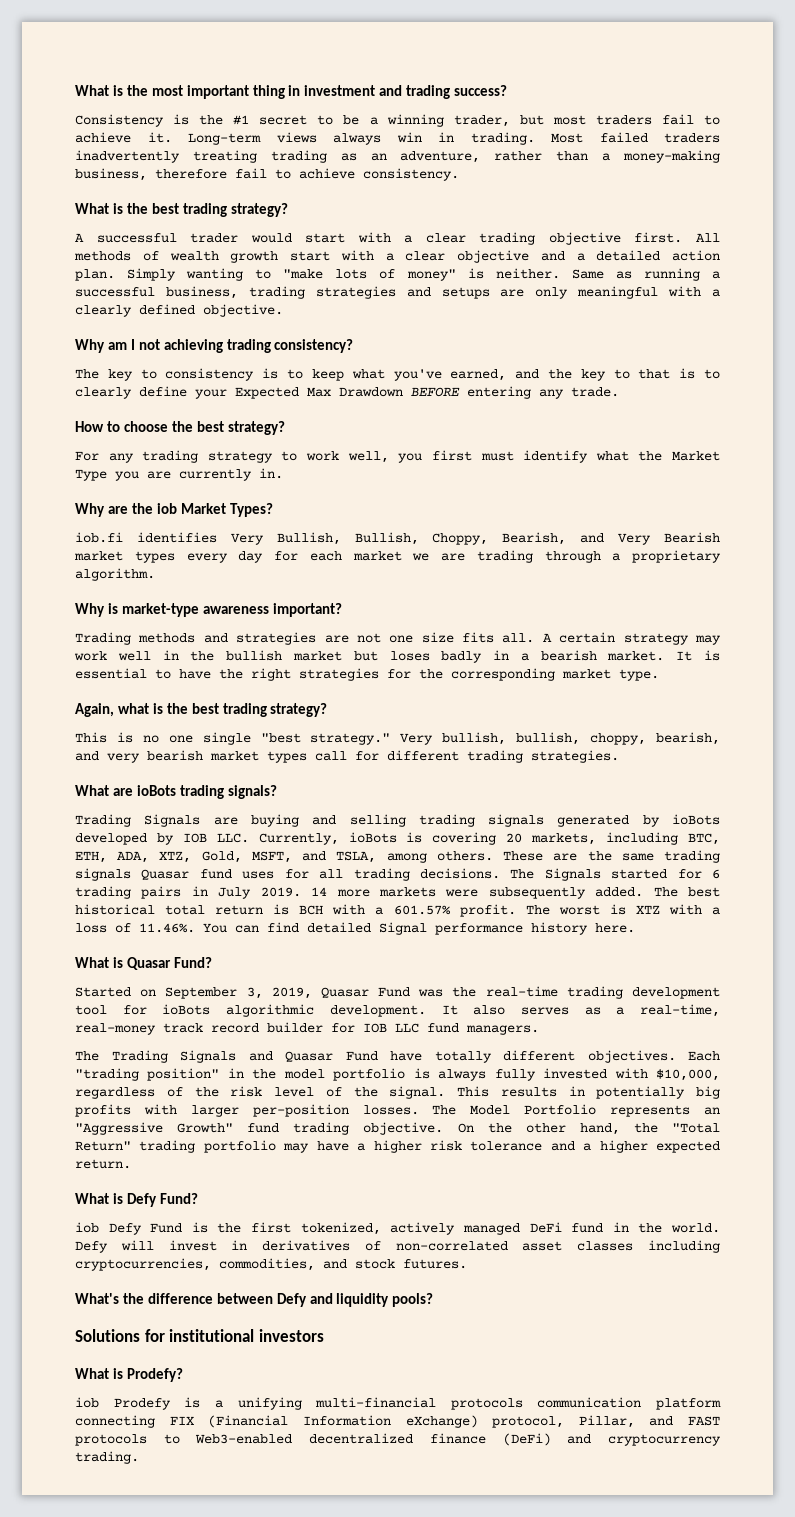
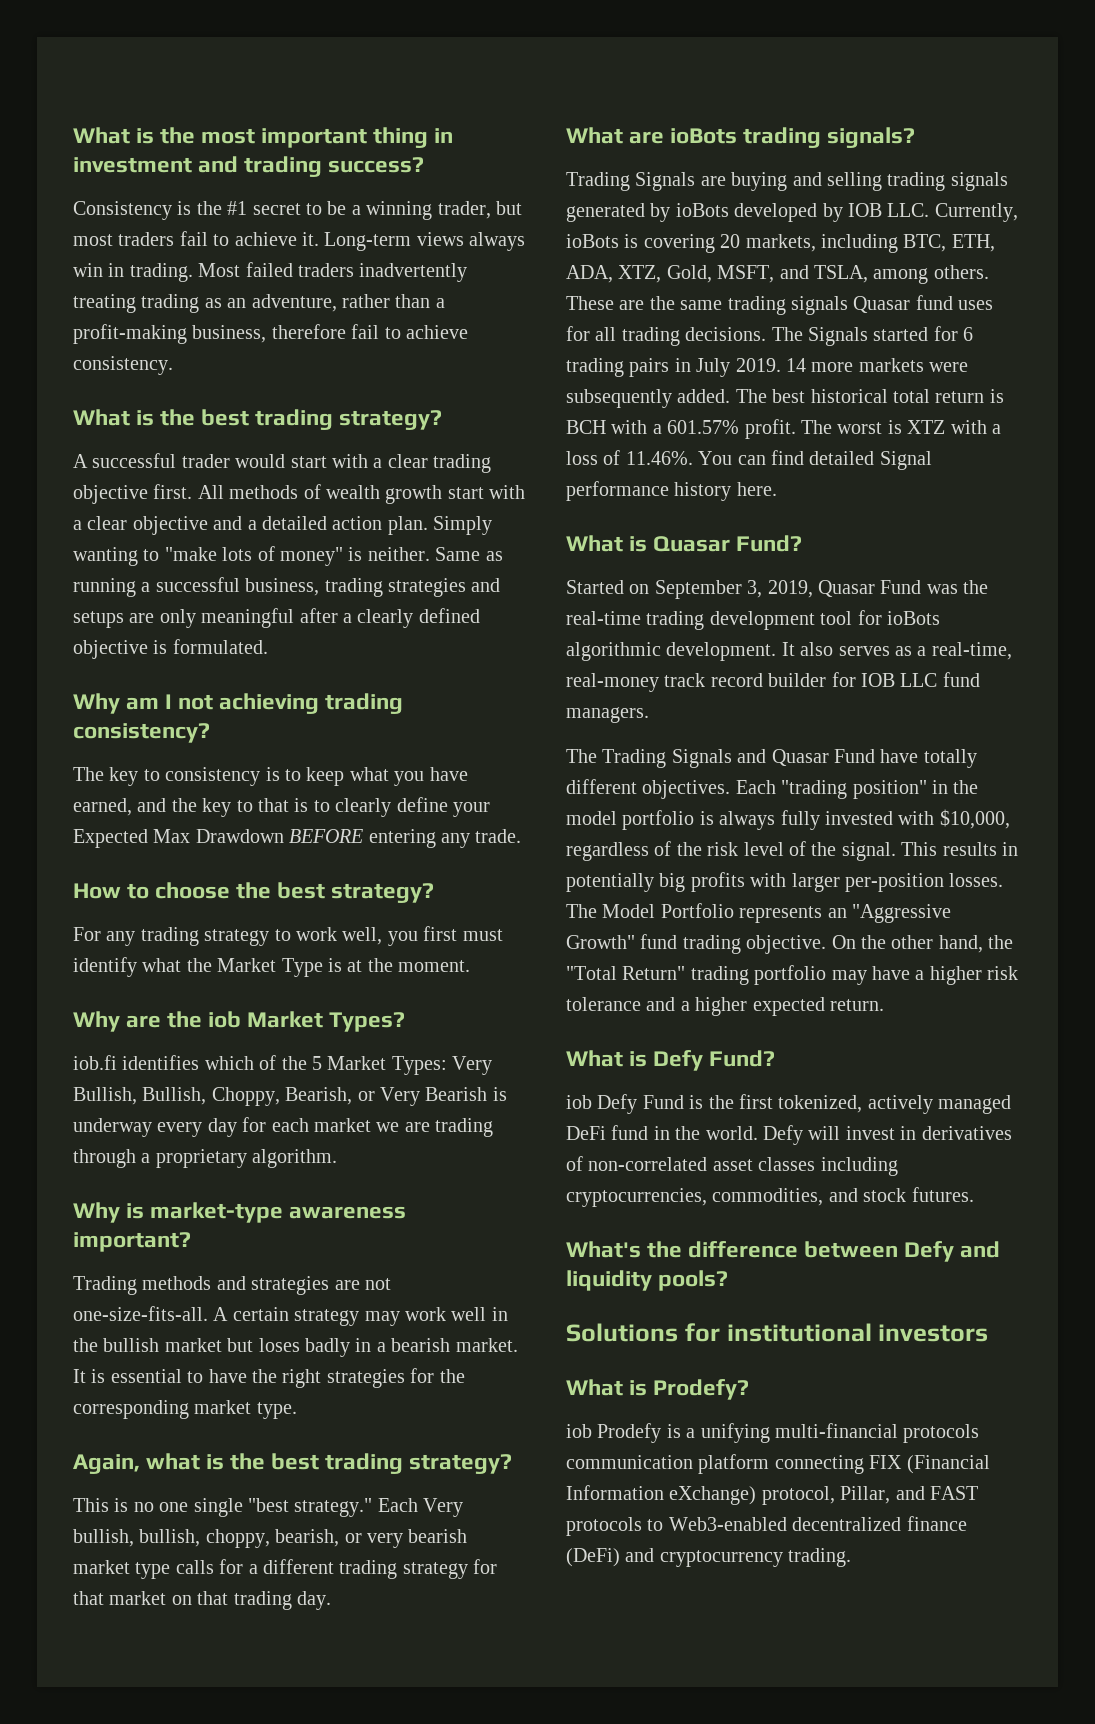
- Most failed traders inadvertently treating trading as an adventure, rather than a money-making business, therefore fail to achieve consistency.
+ Most failed traders inadvertently treating trading as an adventure, rather than a profit-making business, therefore fail to achieve consistency.
- Same as running a successful business, trading strategies and setups are only meaningful with a clearly defined objective.
+ Same as running a successful business, trading strategies and setups are only meaningful after a clearly defined objective is formulated.
- The key to consistency is to keep what you've earned, and the key to that is to clearly define your Expected Max Drawdown BEFORE entering any trade.
+ The key to consistency is to keep what you have earned, and the key to that is to clearly define your Expected Max Drawdown BEFORE entering any trade.
- For any trading strategy to work well, you first must identify what the Market Type you are currently in.
+ For any trading strategy to work well, you first must identify what the Market Type is at the moment.
- iob.fi identifies Very Bullish, Bullish, Choppy, Bearish, and Very Bearish market types every day for each market we are trading through a proprietary algorithm.
+ iob.fi identifies which of the 5 Market Types: Very Bullish, Bullish, Choppy, Bearish, or Very Bearish is underway every day for each market we are trading through a proprietary algorithm.
- Trading methods and strategies are not one size fits all.
+ Trading methods and strategies are not one-size-fits-all.
- Very bullish, bullish, choppy, bearish, and very bearish market types call for different trading strategies.
+ Each Very bullish, bullish, choppy, bearish, or very bearish market type calls for a different trading strategy for that market on that trading day.

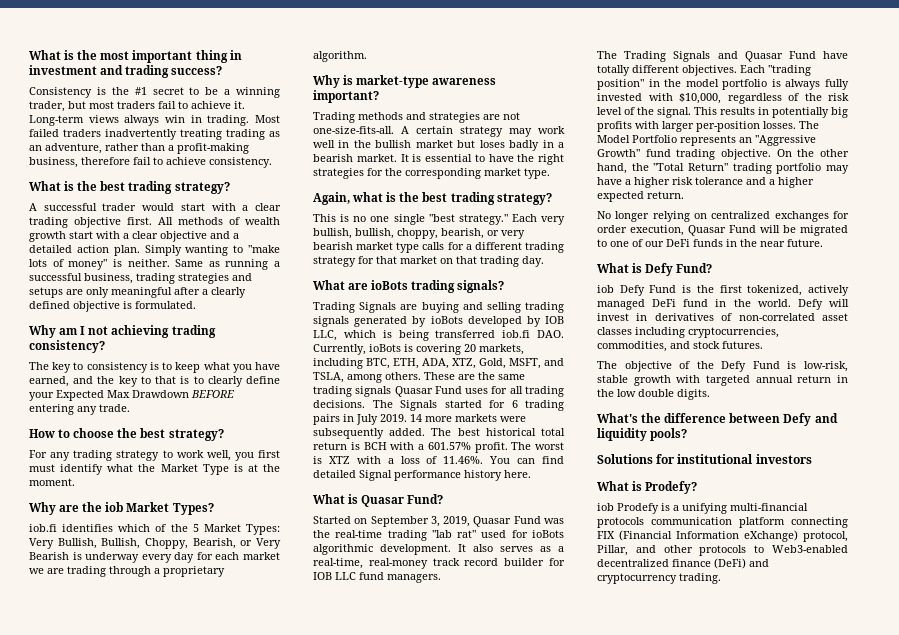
- Each Very bullish, bullish, choppy, bearish, or very bearish market type calls for a different trading strategy for that market on that trading day.
+ Each very bullish, bullish, choppy, bearish, or very bearish market type calls for a different trading strategy for that market on that trading day.
- Trading Signals are buying and selling trading signals generated by ioBots developed by IOB LLC. Currently, ioBots is covering 20 markets, including BTC, ETH, ADA, XTZ, Gold, MSFT, and TSLA, among others.
+ Trading Signals are buying and selling trading signals generated by ioBots developed by IOB LLC, which is being transferred iob.fi DAO. Currently, ioBots is covering 20 markets, including BTC, ETH, ADA, XTZ, Gold, MSFT, and TSLA, among others.
- These are the same trading signals Quasar fund uses for all trading decisions.
+ These are the same trading signals Quasar Fund uses for all trading decisions.
- Started on September 3, 2019, Quasar Fund was the real-time trading development tool for ioBots algorithmic development.
+ Started on September 3, 2019, Quasar Fund was the real-time trading "lab rat" used for ioBots algorithmic development.
+ No longer relying on centralized exchanges for order execution, Quasar Fund will be migrated to one of our DeFi funds in the near future.
+ The objective of the Defy Fund is low-risk, stable growth with targeted annual return in the low double digits.
- iob Prodefy is a unifying multi-financial protocols communication platform connecting FIX (Financial Information eXchange) protocol, Pillar, and FAST protocols to Web3-enabled decentralized finance (DeFi) and cryptocurrency trading.
+ iob Prodefy is a unifying multi-financial protocols communication platform connecting FIX (Financial Information eXchange) protocol, Pillar, and other protocols to Web3-enabled decentralized finance (DeFi) and cryptocurrency trading.

